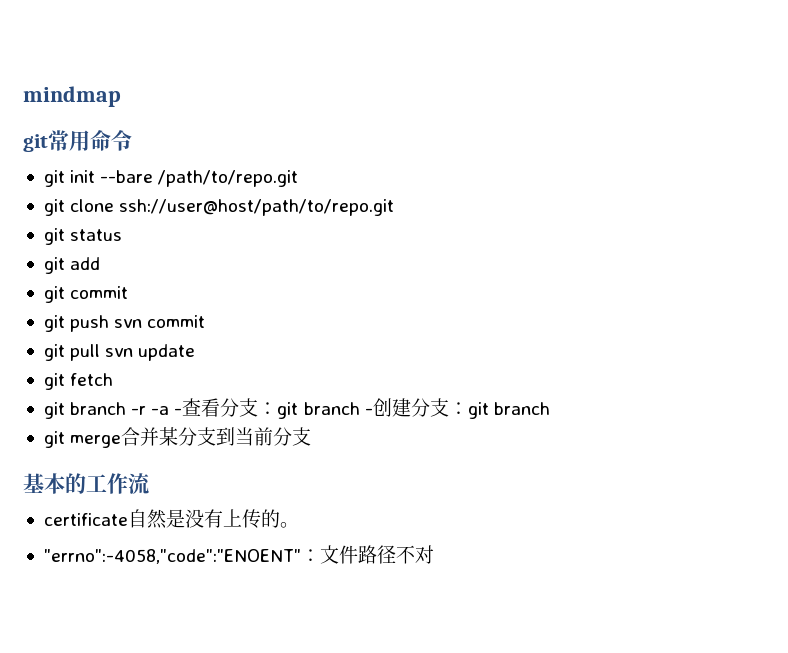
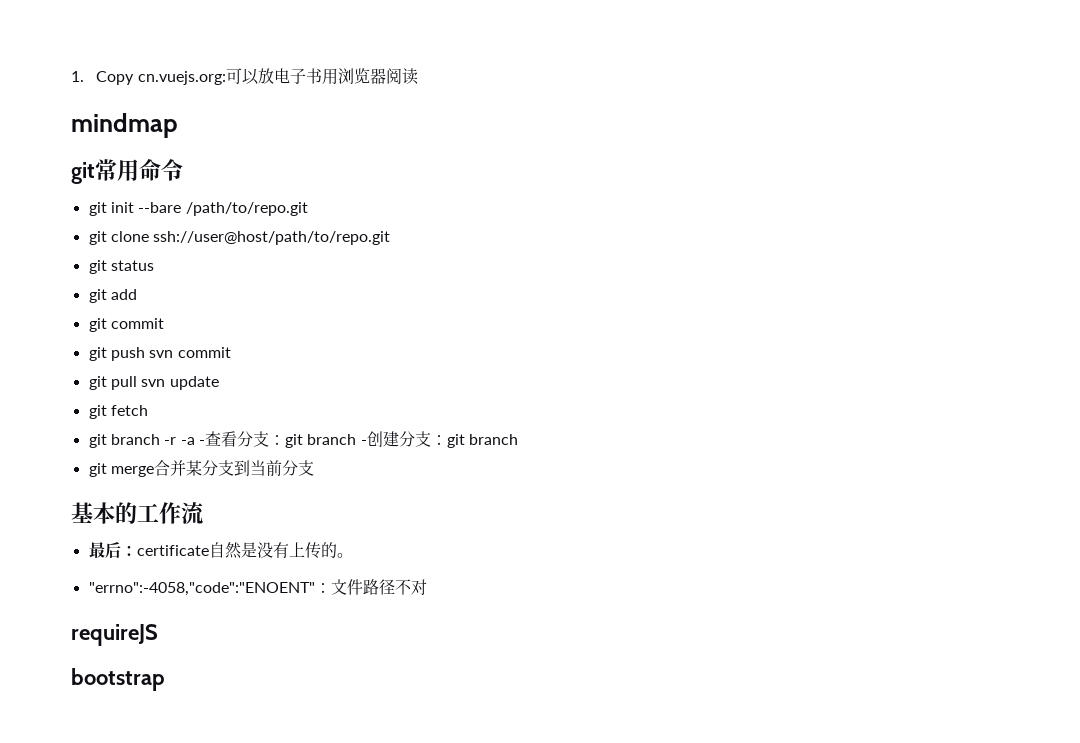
+ 1. Copy cn.vuejs.org:可以放电子书用浏览器阅读
- certificate自然是没有上传的。
+ 最后：certificate自然是没有上传的。
+ requireJS
+ bootstrap

